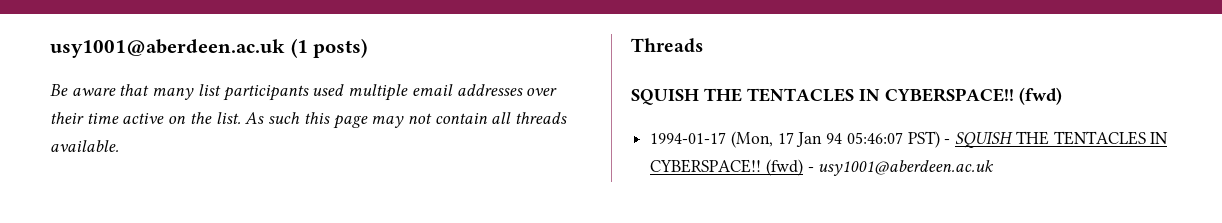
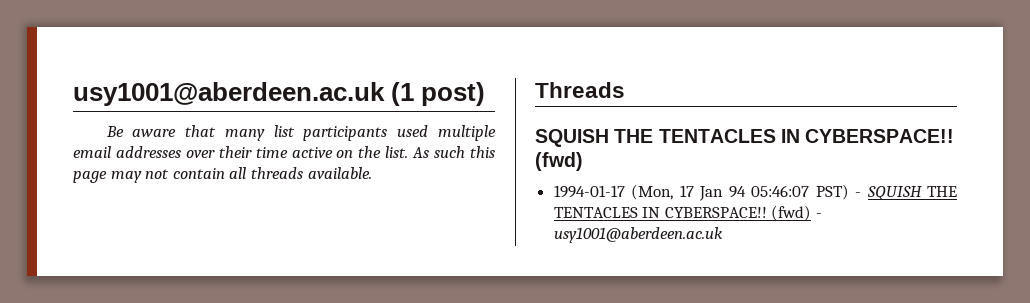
- usy1001@aberdeen.ac.uk (1 posts)
+ usy1001@aberdeen.ac.uk (1 post)

